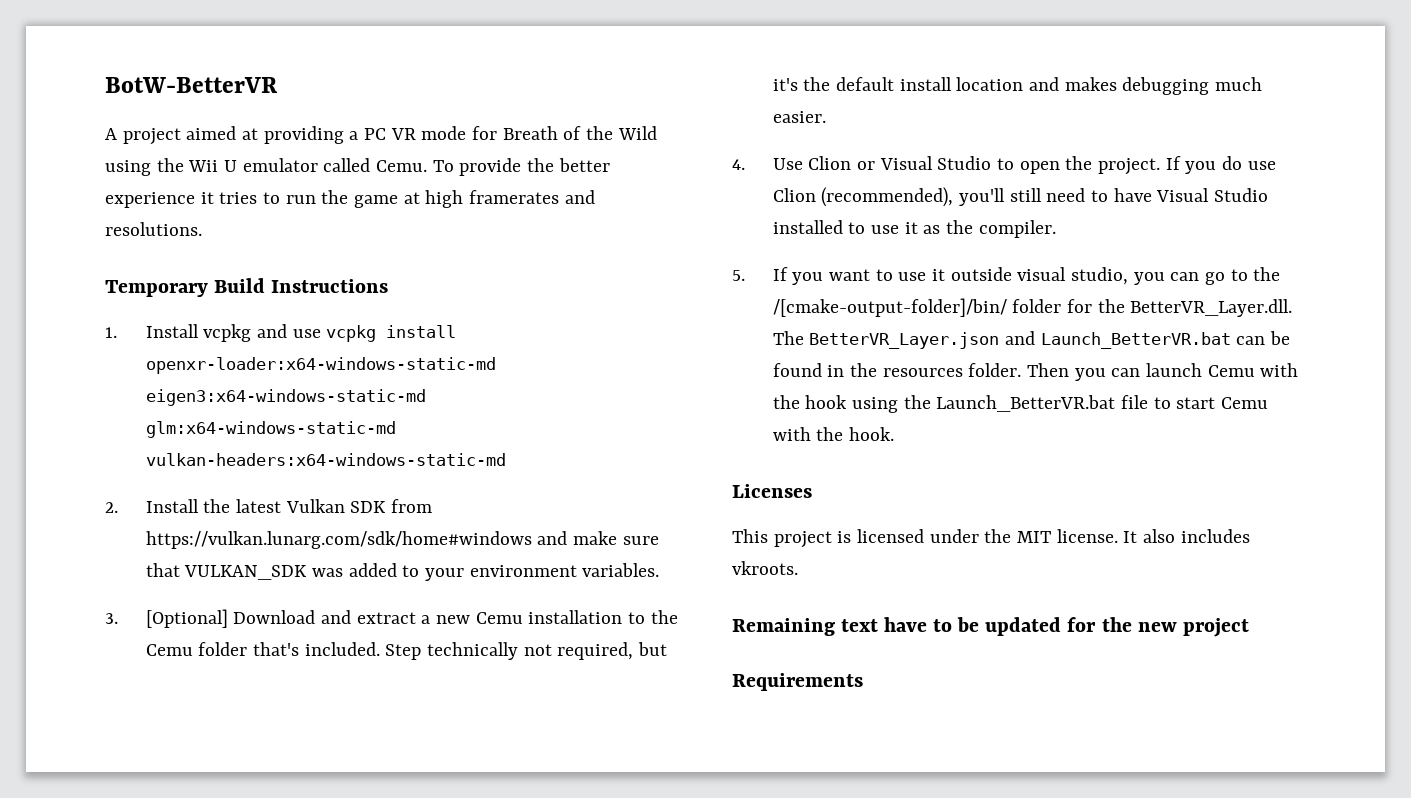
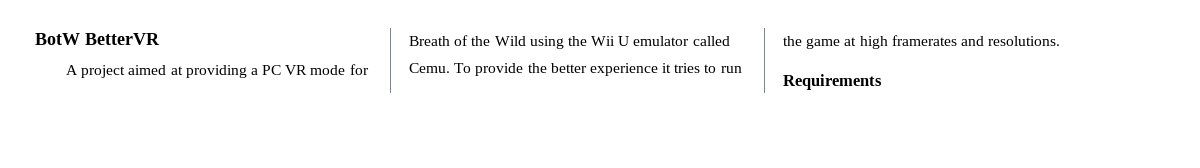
- BotW-BetterVR
+ BotW BetterVR
- Temporary Build Instructions
- 1. Install vcpkg and use vcpkg install openxr-loader:x64-windows-static-md eigen3:x64-windows-static-md glm:x64-windows-static-md vulkan-headers:x64-windows-static-md
- 2. Install the latest Vulkan SDK from https://vulkan.lunarg.com/sdk/home#windows and make sure that VULKAN_SDK was added to your environment variables.
- 3. [Optional] Download and extract a new Cemu installation to the Cemu folder that's included. Step technically not required, but it's the default install location and makes debugging much easier.
- 4. Use Clion or Visual Studio to open the project. If you do use Clion (recommended), you'll still need to have Visual Studio installed to use it as the compiler.
- 5. If you want to use it outside visual studio, you can go to the /[cmake-output-folder]/bin/ folder for the BetterVR_Layer.dll. The BetterVR_Layer.json and Launch_BetterVR.bat can be found in the resources folder. Then you can launch Cemu with the hook using the Launch_BetterVR.bat file to start Cemu with the hook.
- Licenses
- This project is licensed under the MIT license. It also includes vkroots.
- Remaining text have to be updated for the new project

